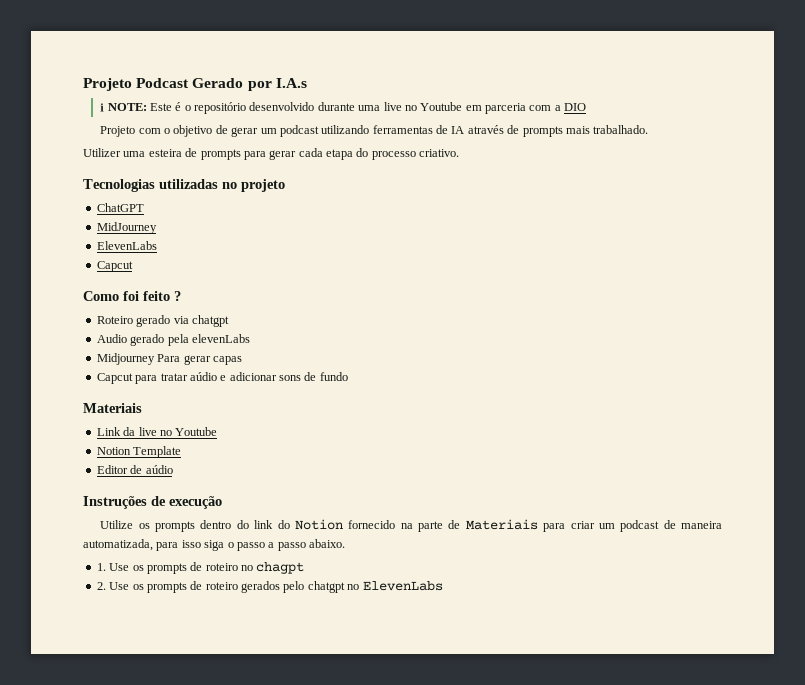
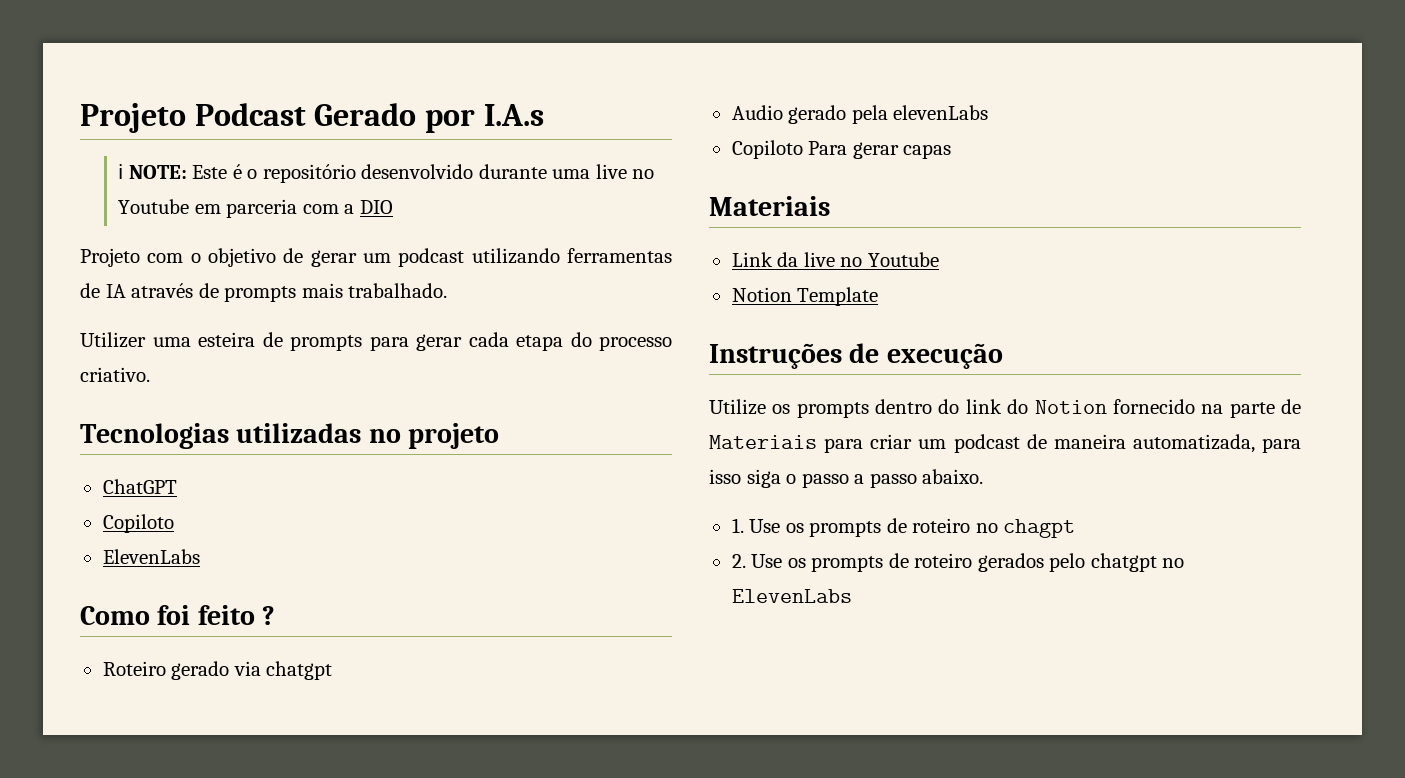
  ChatGPT
- MidJourney
+ Copiloto
  ElevenLabs
- Capcut
- Midjourney Para gerar capas
+ Copiloto Para gerar capas
- Capcut para tratar aúdio e adicionar sons de fundo
- Editor de aúdio

